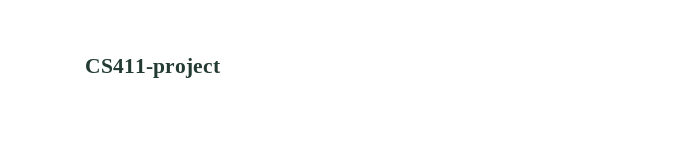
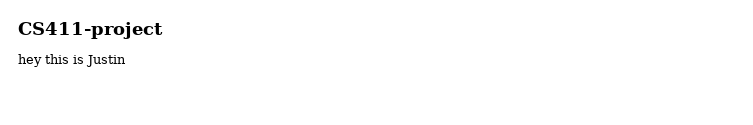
+ hey this is Justin

